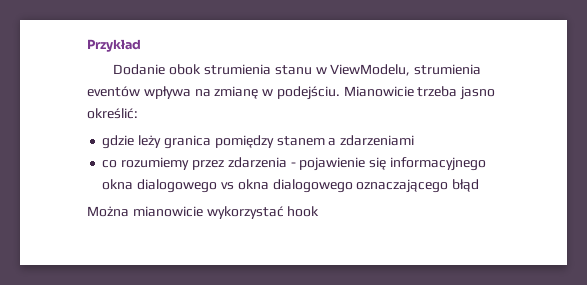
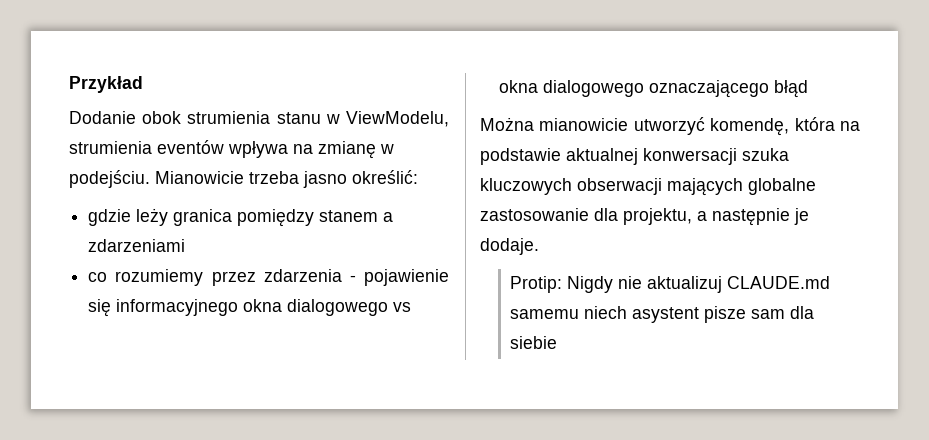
- Można mianowicie wykorzystać hook
+ Można mianowicie utworzyć komendę, która na podstawie aktualnej konwersacji szuka kluczowych obserwacji mających globalne zastosowanie dla projektu, a następnie je dodaje.
+ Protip: Nigdy nie aktualizuj CLAUDE.md samemu niech asystent pisze sam dla siebie

